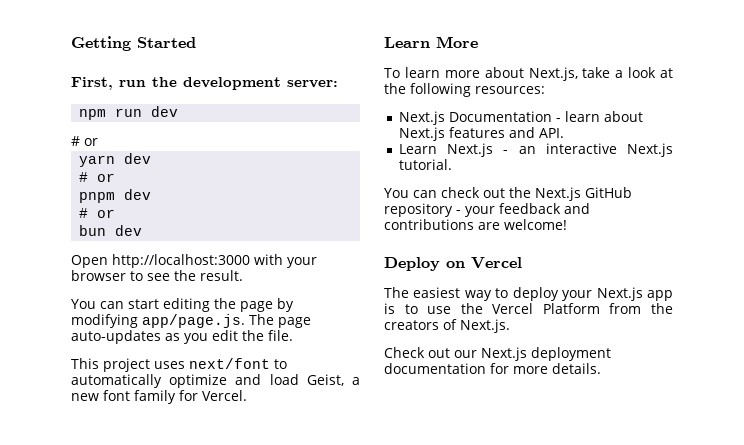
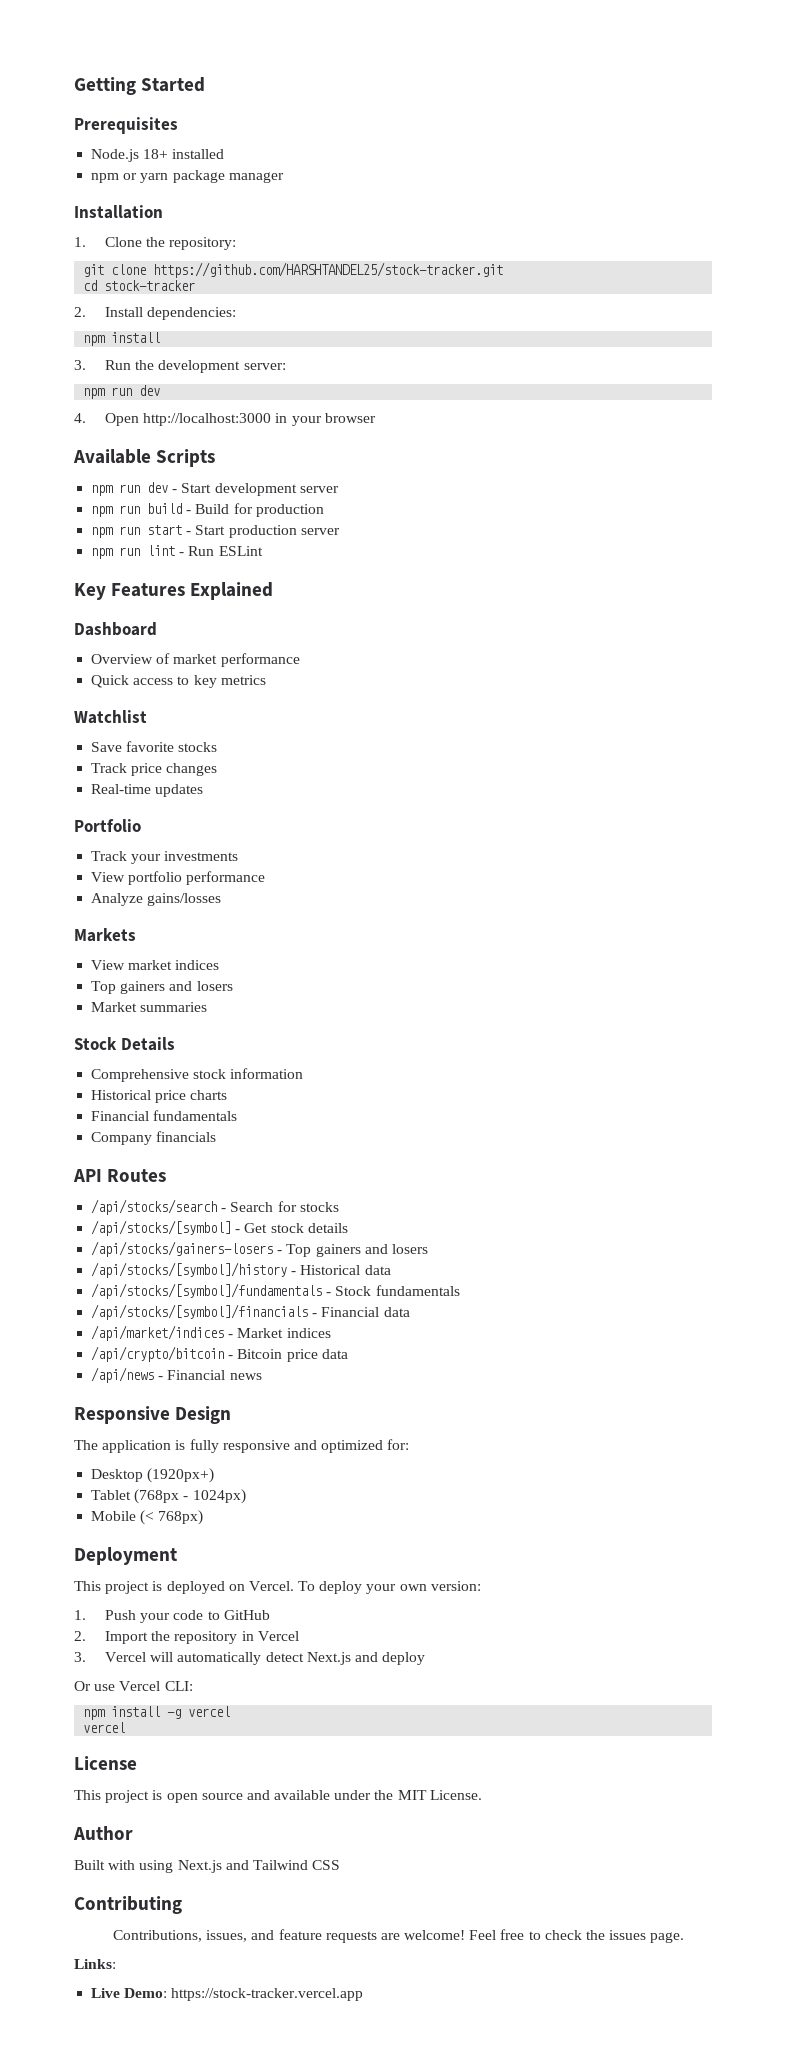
- First, run the development server:
+ Prerequisites
+ Node.js 18+ installed
+ npm or yarn package manager
+ Installation
+ 1. Clone the repository:
+ git clone https://github.com/HARSHTANDEL25/stock-tracker.git
+ cd stock-tracker
+ 2. Install dependencies:
+ npm install
+ 3. Run the development server:
  npm run dev
- # or
- yarn dev
- # or
- pnpm dev
- # or
- bun dev
- Open http://localhost:3000 with your browser to see the result.
- You can start editing the page by modifying app/page.js. The page auto-updates as you edit the file.
- This project uses next/font to automatically optimize and load Geist, a new font family for Vercel.
- Learn More
- To learn more about Next.js, take a look at the following resources:
- Next.js Documentation - learn about Next.js features and API.
- Learn Next.js - an interactive Next.js tutorial.
- You can check out the Next.js GitHub repository - your feedback and contributions are welcome!
- Deploy on Vercel
- The easiest way to deploy your Next.js app is to use the Vercel Platform from the creators of Next.js.
- Check out our Next.js deployment documentation for more details.
+ 4. Open http://localhost:3000 in your browser
+ Available Scripts
+ npm run dev - Start development server
+ npm run build - Build for production
+ npm run start - Start production server
+ npm run lint - Run ESLint
+ Key Features Explained
+ Dashboard
+ Overview of market performance
+ Quick access to key metrics
+ Watchlist
+ Save favorite stocks
+ Track price changes
+ Real-time updates
+ Portfolio
+ Track your investments
+ View portfolio performance
+ Analyze gains/losses
+ Markets
+ View market indices
+ Top gainers and losers
+ Market summaries
+ Stock Details
+ Comprehensive stock information
+ Historical price charts
+ Financial fundamentals
+ Company financials
+ API Routes
+ /api/stocks/search - Search for stocks
+ /api/stocks/[symbol] - Get stock details
+ /api/stocks/gainers-losers - Top gainers and losers
+ /api/stocks/[symbol]/history - Historical data
+ /api/stocks/[symbol]/fundamentals - Stock fundamentals
+ /api/stocks/[symbol]/financials - Financial data
+ /api/market/indices - Market indices
+ /api/crypto/bitcoin - Bitcoin price data
+ /api/news - Financial news
+ Responsive Design
+ The application is fully responsive and optimized for:
+ Desktop (1920px+)
+ Tablet (768px - 1024px)
+ Mobile (< 768px)
+ Deployment
+ This project is deployed on Vercel. To deploy your own version:
+ 1. Push your code to GitHub
+ 2. Import the repository in Vercel
+ 3. Vercel will automatically detect Next.js and deploy
+ Or use Vercel CLI:
+ npm install -g vercel
+ vercel
+ License
+ This project is open source and available under the MIT License.
+ Author
+ Built with using Next.js and Tailwind CSS
+ Contributing
+ Contributions, issues, and feature requests are welcome! Feel free to check the issues page.
+ Links:
+ Live Demo: https://stock-tracker.vercel.app

